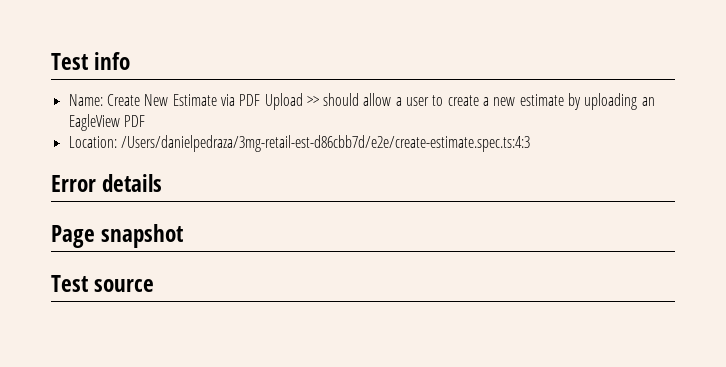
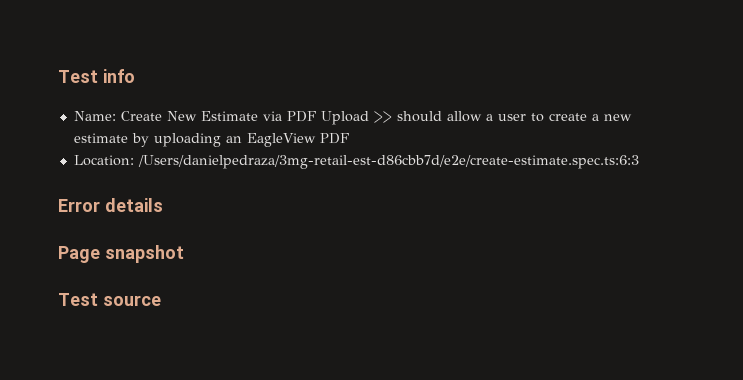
- Location: /Users/danielpedraza/3mg-retail-est-d86cbb7d/e2e/create-estimate.spec.ts:4:3
+ Location: /Users/danielpedraza/3mg-retail-est-d86cbb7d/e2e/create-estimate.spec.ts:6:3

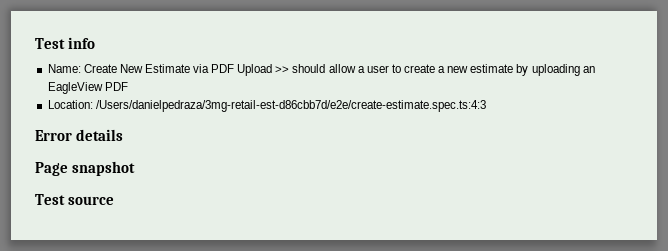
- Location: /Users/danielpedraza/3mg-retail-est-d86cbb7d/e2e/create-estimate.spec.ts:6:3
+ Location: /Users/danielpedraza/3mg-retail-est-d86cbb7d/e2e/create-estimate.spec.ts:4:3

